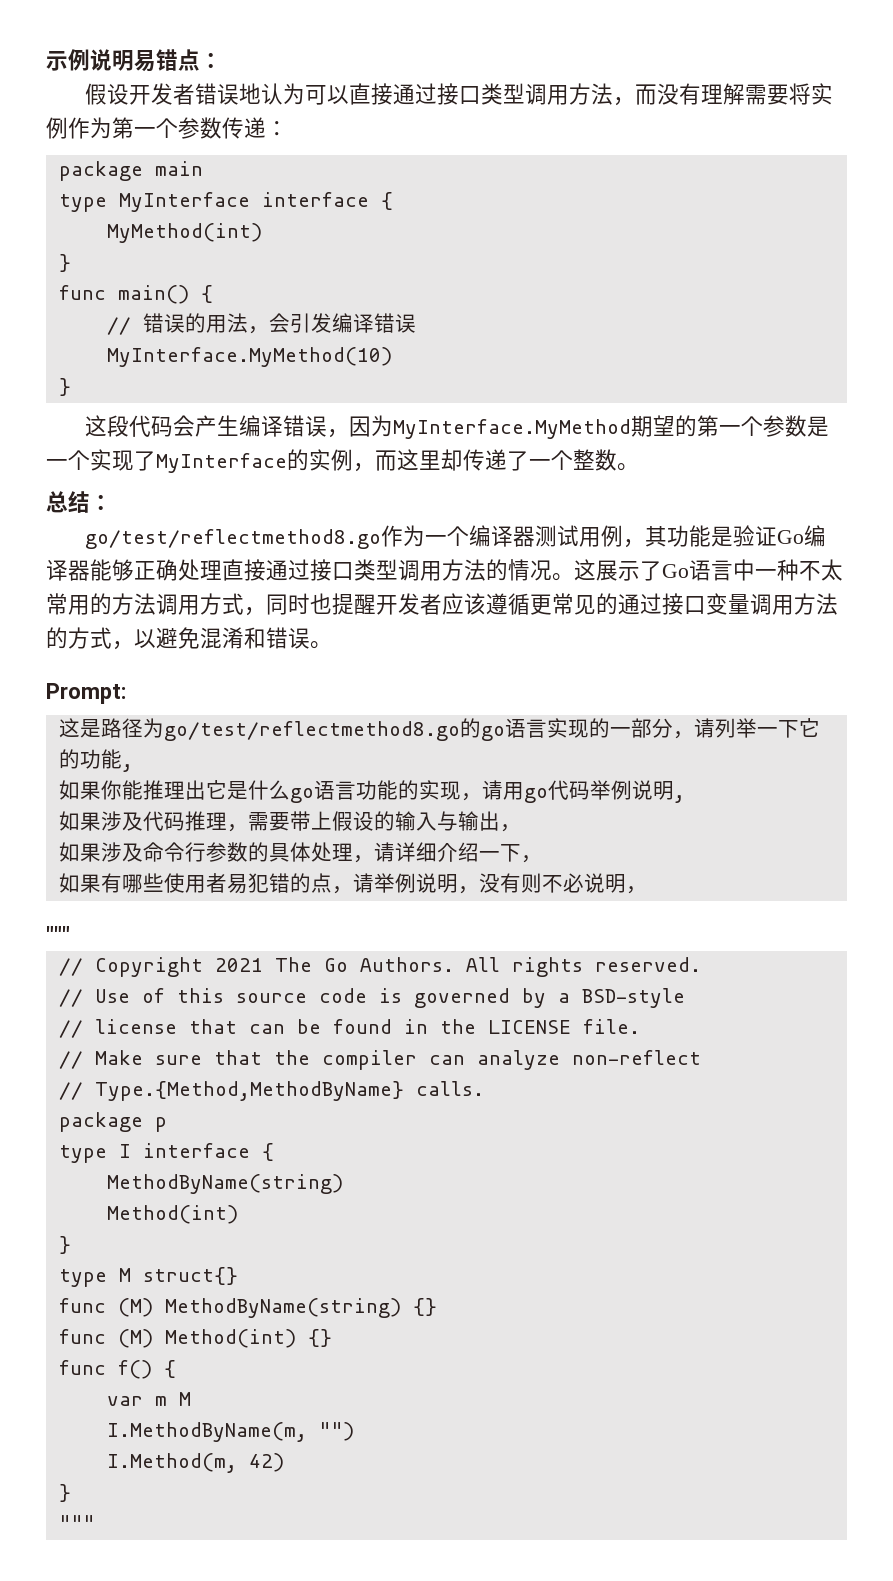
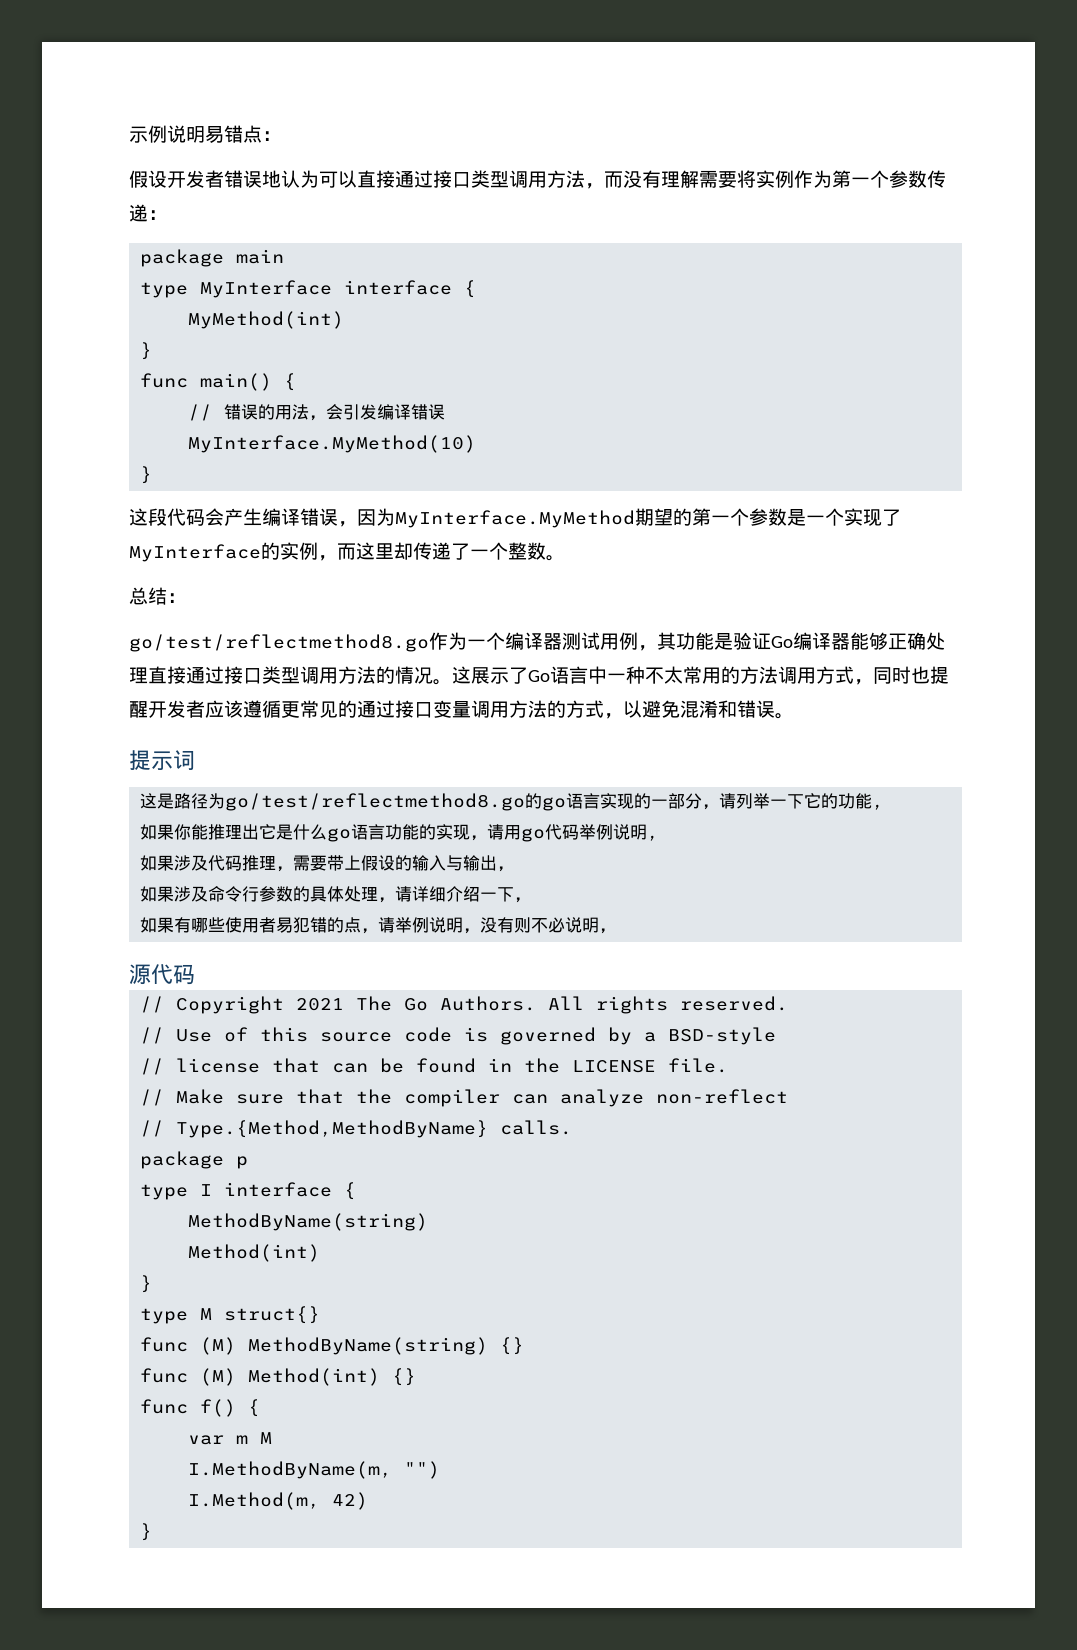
- Prompt:
+ 提示词
  如果有哪些使用者易犯错的点，请举例说明，没有则不必说明，
- """
+ 源代码
  I.Method(m, 42)
  }
- """

